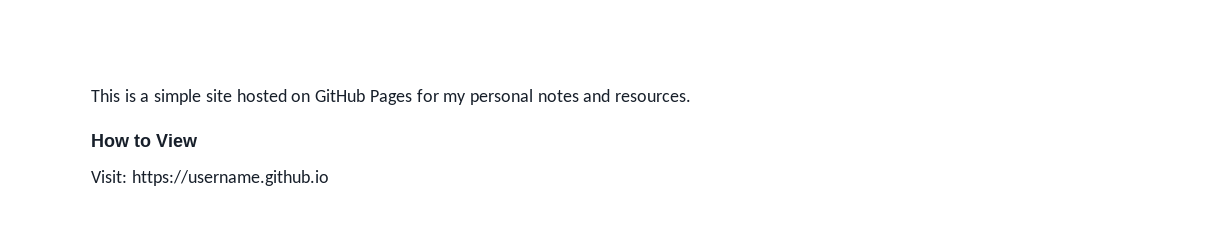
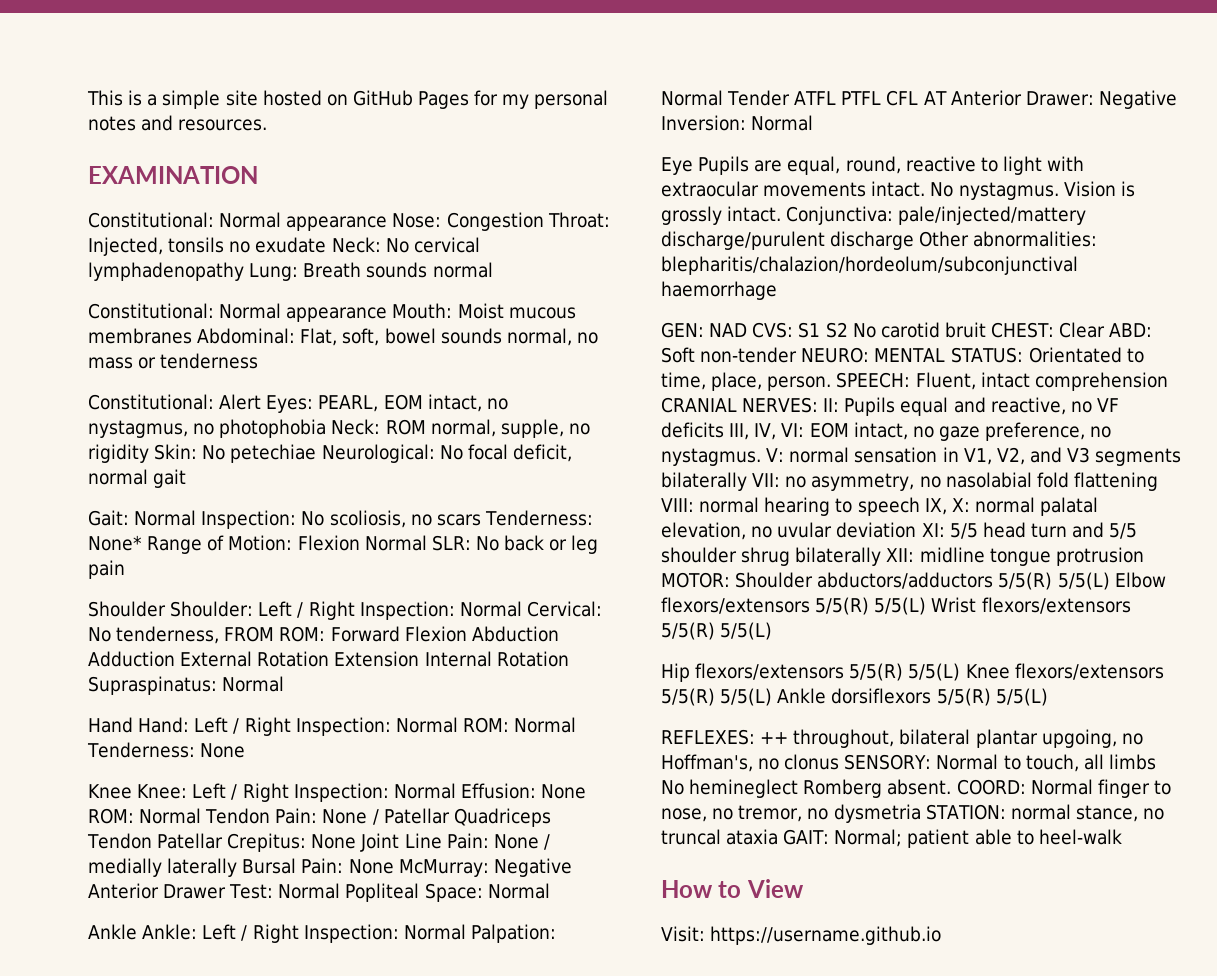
+ EXAMINATION
+ Constitutional: Normal appearance Nose: Congestion Throat: Injected, tonsils no exudate Neck: No cervical lymphadenopathy Lung: Breath sounds normal
+ Constitutional: Normal appearance Mouth: Moist mucous membranes Abdominal: Flat, soft, bowel sounds normal, no mass or tenderness
+ Constitutional: Alert Eyes: PEARL, EOM intact, no nystagmus, no photophobia Neck: ROM normal, supple, no rigidity Skin: No petechiae Neurological: No focal deficit, normal gait
+ Gait: Normal Inspection: No scoliosis, no scars Tenderness: None* Range of Motion: Flexion Normal SLR: No back or leg pain
+ Shoulder Shoulder: Left / Right Inspection: Normal Cervical: No tenderness, FROM ROM: Forward Flexion Abduction Adduction External Rotation Extension Internal Rotation Supraspinatus: Normal
+ Hand Hand: Left / Right Inspection: Normal ROM: Normal Tenderness: None
+ Knee Knee: Left / Right Inspection: Normal Effusion: None ROM: Normal Tendon Pain: None / Patellar Quadriceps Tendon Patellar Crepitus: None Joint Line Pain: None / medially laterally Bursal Pain: None McMurray: Negative Anterior Drawer Test: Normal Popliteal Space: Normal
+ Ankle Ankle: Left / Right Inspection: Normal Palpation: Normal Tender ATFL PTFL CFL AT Anterior Drawer: Negative Inversion: Normal
+ Eye Pupils are equal, round, reactive to light with extraocular movements intact. No nystagmus. Vision is grossly intact. Conjunctiva: pale/injected/mattery discharge/purulent discharge Other abnormalities: blepharitis/chalazion/hordeolum/subconjunctival haemorrhage
+ GEN: NAD CVS: S1 S2 No carotid bruit CHEST: Clear ABD: Soft non-tender NEURO: MENTAL STATUS: Orientated to time, place, person. SPEECH: Fluent, intact comprehension CRANIAL NERVES: II: Pupils equal and reactive, no VF deficits III, IV, VI: EOM intact, no gaze preference, no nystagmus. V: normal sensation in V1, V2, and V3 segments bilaterally VII: no asymmetry, no nasolabial fold flattening VIII: normal hearing to speech IX, X: normal palatal elevation, no uvular deviation XI: 5/5 head turn and 5/5 shoulder shrug bilaterally XII: midline tongue protrusion MOTOR: Shoulder abductors/adductors 5/5(R) 5/5(L) Elbow flexors/extensors 5/5(R) 5/5(L) Wrist flexors/extensors 5/5(R) 5/5(L)
+ Hip flexors/extensors 5/5(R) 5/5(L) Knee flexors/extensors 5/5(R) 5/5(L) Ankle dorsiflexors 5/5(R) 5/5(L)
+ REFLEXES: ++ throughout, bilateral plantar upgoing, no Hoffman's, no clonus SENSORY: Normal to touch, all limbs No hemineglect Romberg absent. COORD: Normal finger to nose, no tremor, no dysmetria STATION: normal stance, no truncal ataxia GAIT: Normal; patient able to heel-walk

